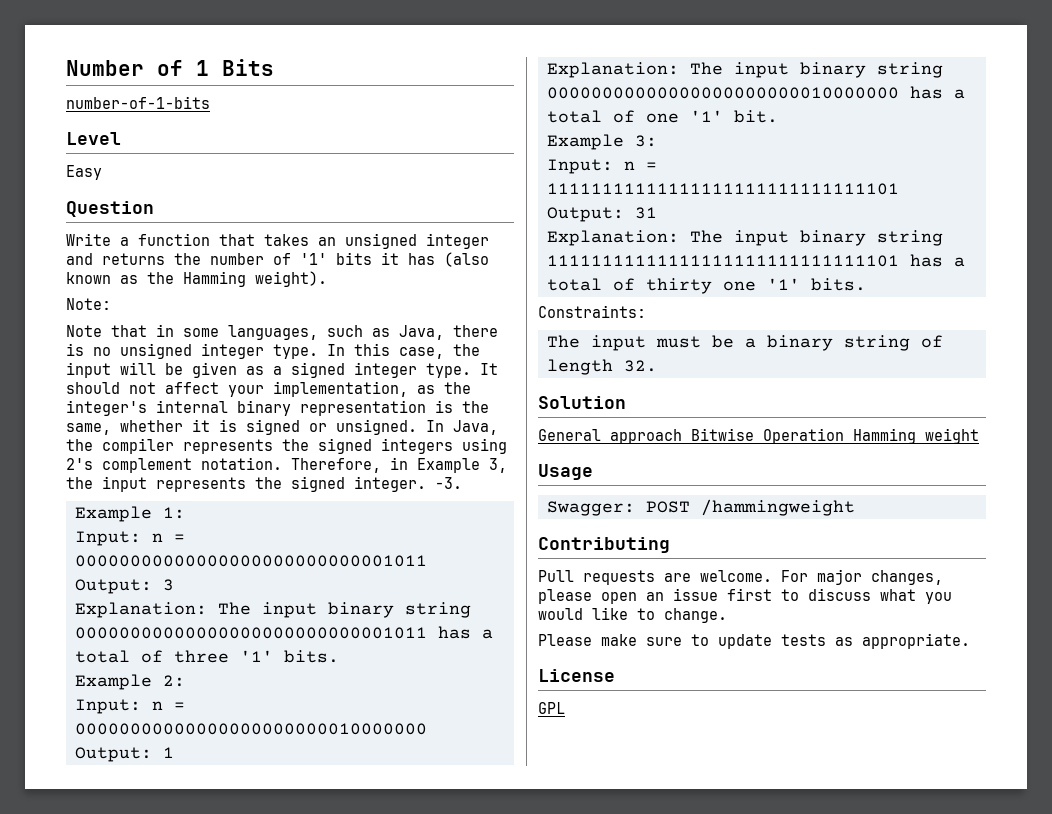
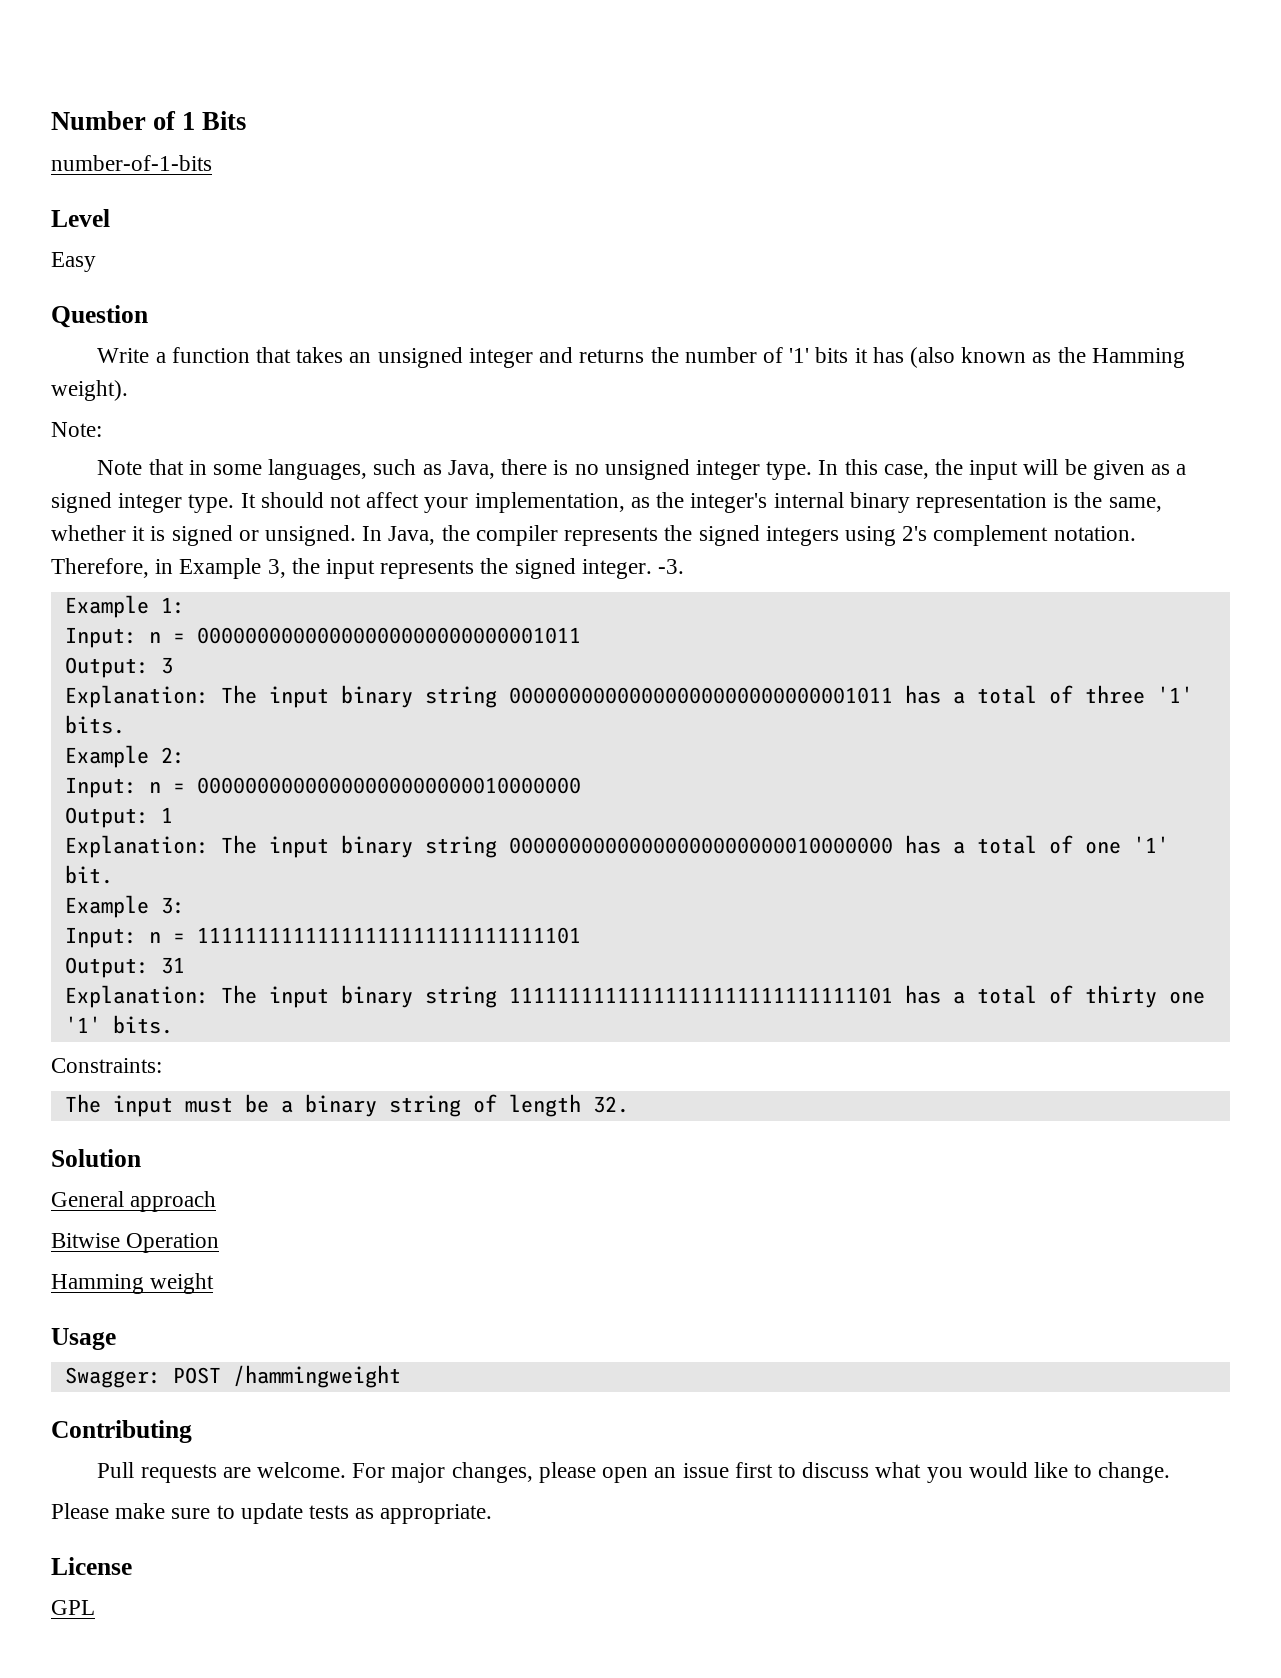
- General approach Bitwise Operation Hamming weight
+ General approach
+ Bitwise Operation
+ Hamming weight

